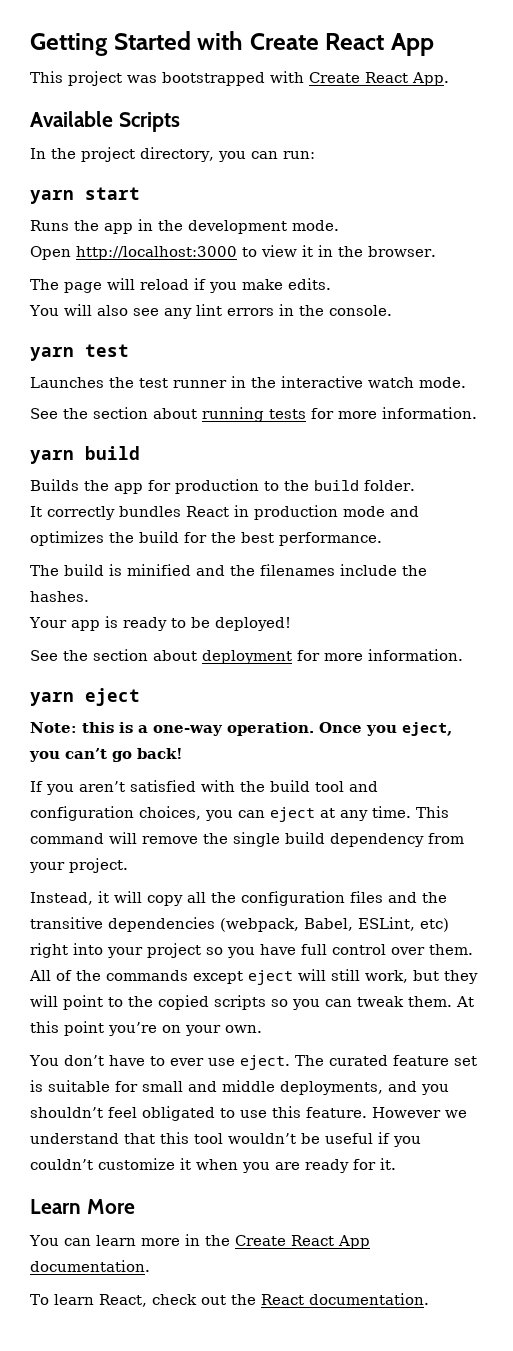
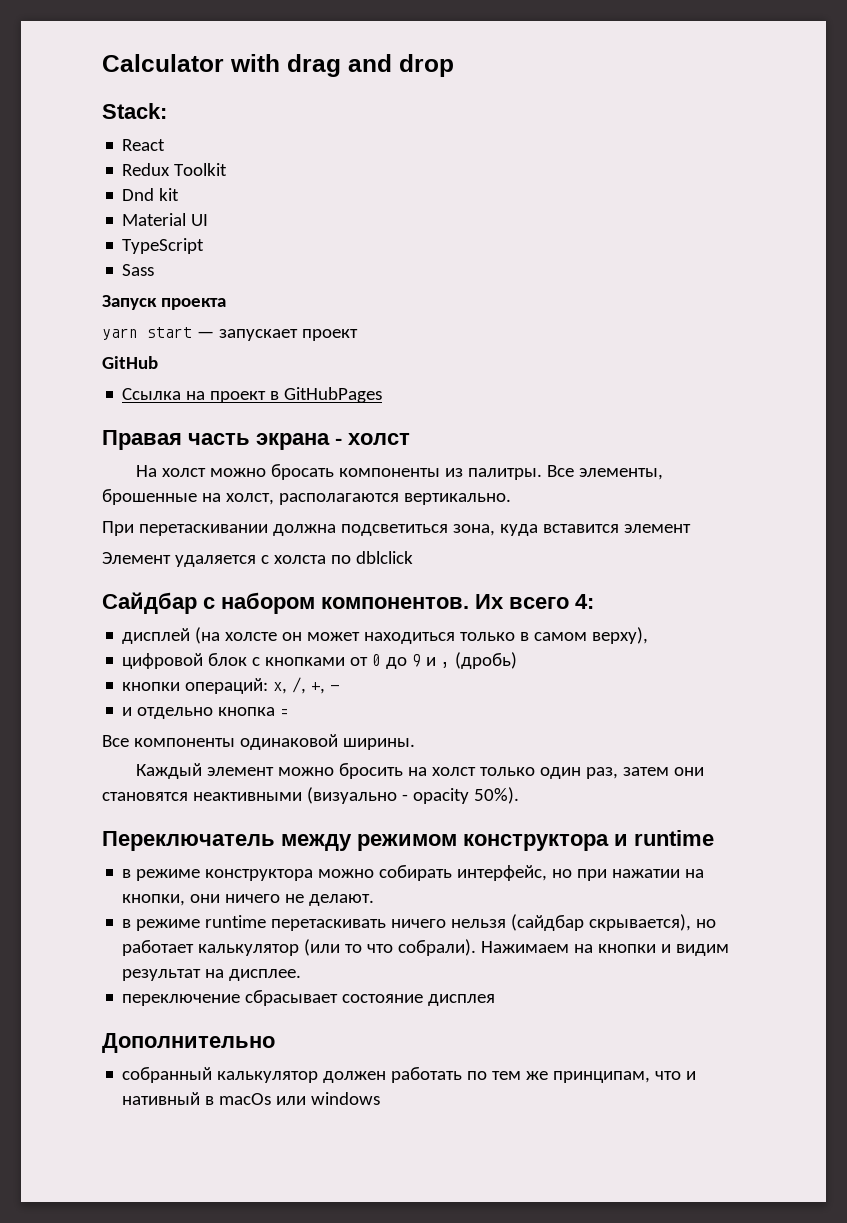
- Getting Started with Create React App
- This project was bootstrapped with Create React App.
- Available Scripts
- In the project directory, you can run:
- yarn start
- Runs the app in the development mode.
- Open http://localhost:3000 to view it in the browser.
- The page will reload if you make edits.
- You will also see any lint errors in the console.
- yarn test
- Launches the test runner in the interactive watch mode.
- See the section about running tests for more information.
- yarn build
- Builds the app for production to the build folder.
- It correctly bundles React in production mode and optimizes the build for the best performance.
- The build is minified and the filenames include the hashes.
- Your app is ready to be deployed!
- See the section about deployment for more information.
- yarn eject
- Note: this is a one-way operation. Once you eject, you can’t go back!
- If you aren’t satisfied with the build tool and configuration choices, you can eject at any time. This command will remove the single build dependency from your project.
- Instead, it will copy all the configuration files and the transitive dependencies (webpack, Babel, ESLint, etc) right into your project so you have full control over them. All of the commands except eject will still work, but they will point to the copied scripts so you can tweak them. At this point you’re on your own.
- You don’t have to ever use eject. The curated feature set is suitable for small and middle deployments, and you shouldn’t feel obligated to use this feature. However we understand that this tool wouldn’t be useful if you couldn’t customize it when you are ready for it.
- Learn More
- You can learn more in the Create React App documentation.
- To learn React, check out the React documentation.
+ Calculator with drag and drop
+ Stack:
+ React
+ Redux Toolkit
+ Dnd kit
+ Material UI
+ TypeScript
+ Sass
+ Запуск проекта
+ yarn start — запускает проект
+ GitHub
+ Ссылка на проект в GitHubPages
+ Правая часть экрана - холст
+ На холст можно бросать компоненты из палитры. Все элементы, брошенные на холст, располагаются вертикально.
+ При перетаскивании должна подсветиться зона, куда вставится элемент
+ Элемент удаляется с холста по dblclick
+ Сайдбар с набором компонентов. Их всего 4:
+ дисплей (на холсте он может находиться только в самом верху),
+ цифровой блок с кнопками от 0 до 9 и , (дробь)
+ кнопки операций: x, /, +, -
+ и отдельно кнопка =
+ Все компоненты одинаковой ширины.
+ Каждый элемент можно бросить на холст только один раз, затем они становятся неактивными (визуально - opacity 50%).
+ Переключатель между режимом конструктора и runtime
+ в режиме конструктора можно собирать интерфейс, но при нажатии на кнопки, они ничего не делают.
+ в режиме runtime перетаскивать ничего нельзя (сайдбар скрывается), но работает калькулятор (или то что собрали). Нажимаем на кнопки и видим результат на дисплее.
+ переключение сбрасывает состояние дисплея
+ Дополнительно
+ собранный калькулятор должен работать по тем же принципам, что и нативный в macOs или windows

